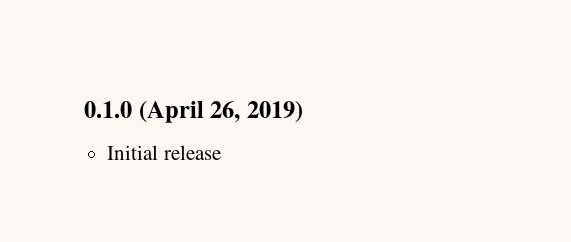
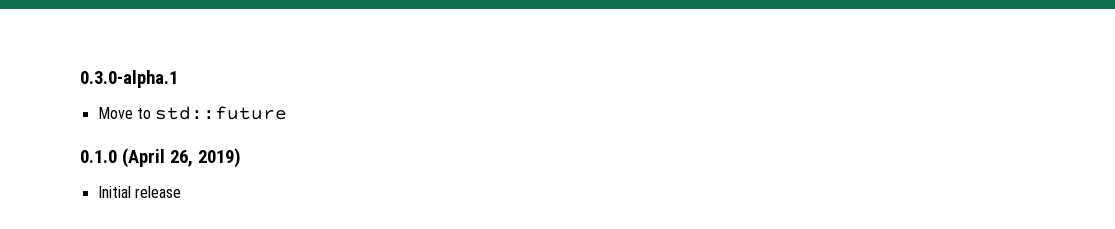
+ 0.3.0-alpha.1
+ Move to std::future

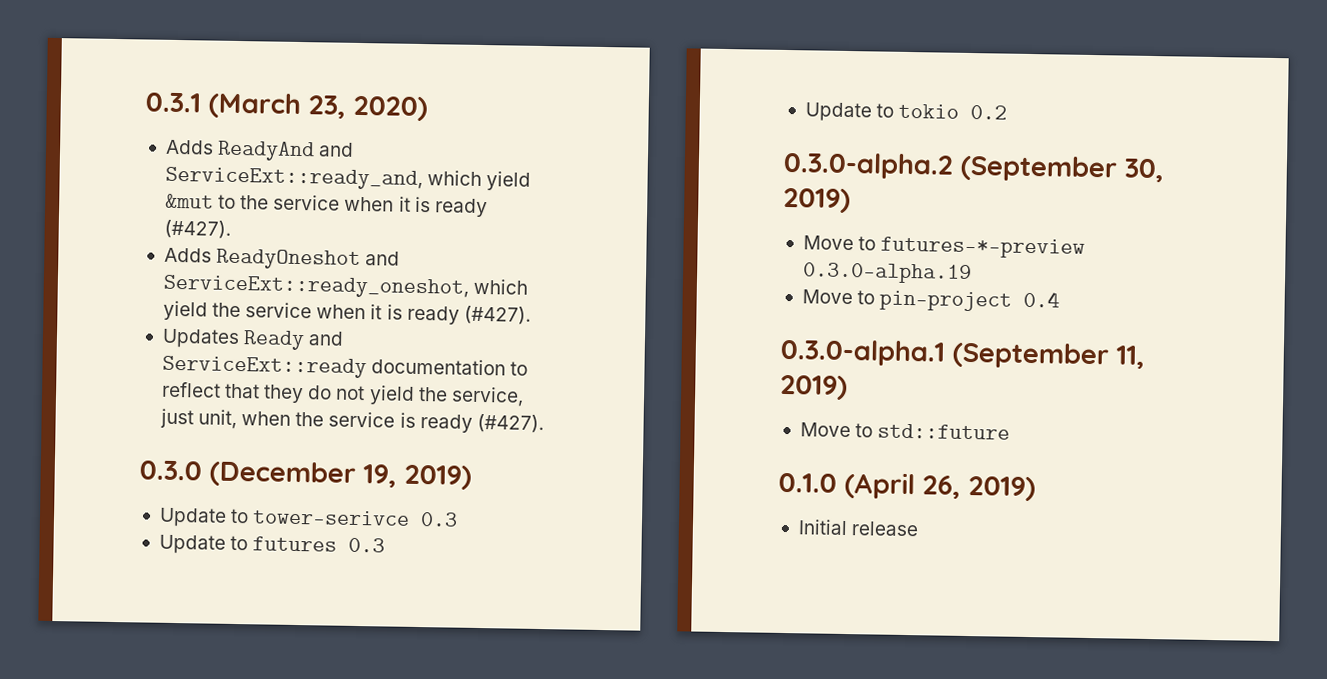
- 0.3.0-alpha.1
+ 0.3.1 (March 23, 2020)
+ Adds ReadyAnd and ServiceExt::ready_and, which yield &mut to the service when it is ready (#427).
+ Adds ReadyOneshot and ServiceExt::ready_oneshot, which yield the service when it is ready (#427).
+ Updates Ready and ServiceExt::ready documentation to reflect that they do not yield the service, just unit, when the service is ready (#427).
+ 0.3.0 (December 19, 2019)
+ Update to tower-serivce 0.3
+ Update to futures 0.3
+ Update to tokio 0.2
+ 0.3.0-alpha.2 (September 30, 2019)
+ Move to futures-*-preview 0.3.0-alpha.19
+ Move to pin-project 0.4
+ 0.3.0-alpha.1 (September 11, 2019)

